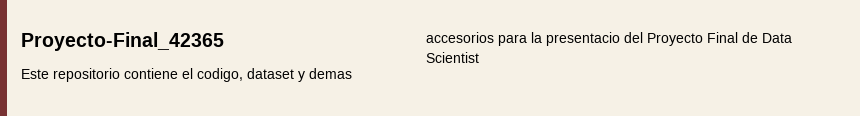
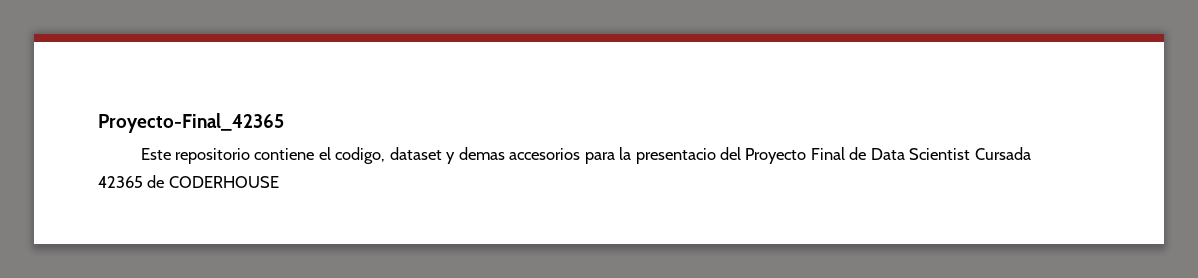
- Este repositorio contiene el codigo, dataset y demas accesorios para la presentacio del Proyecto Final de Data Scientist
+ Este repositorio contiene el codigo, dataset y demas accesorios para la presentacio del Proyecto Final de Data Scientist Cursada 42365 de CODERHOUSE

